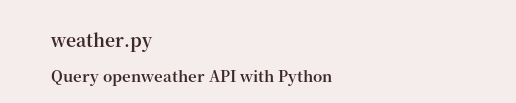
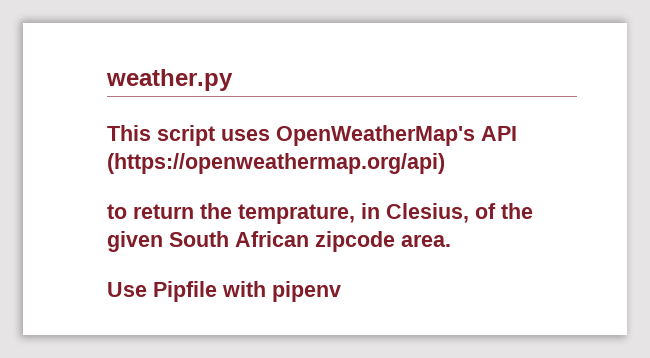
- Query openweather API with Python
+ This script uses OpenWeatherMap's API (https://openweathermap.org/api)
+ to return the temprature, in Clesius, of the given South African zipcode area.
+ Use Pipfile with pipenv

